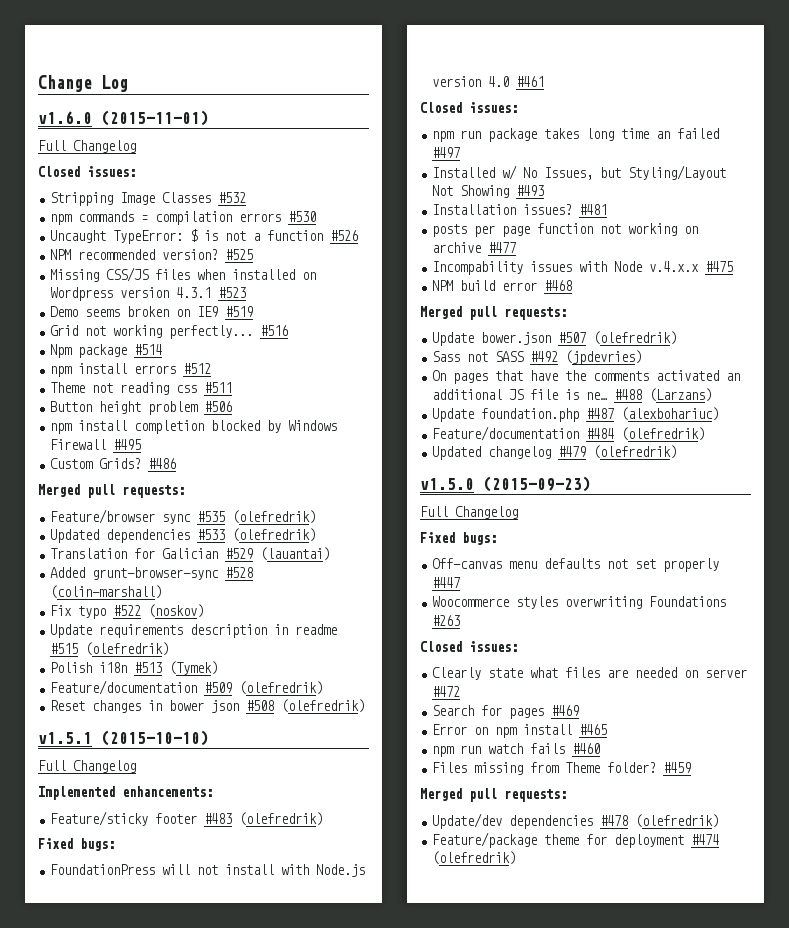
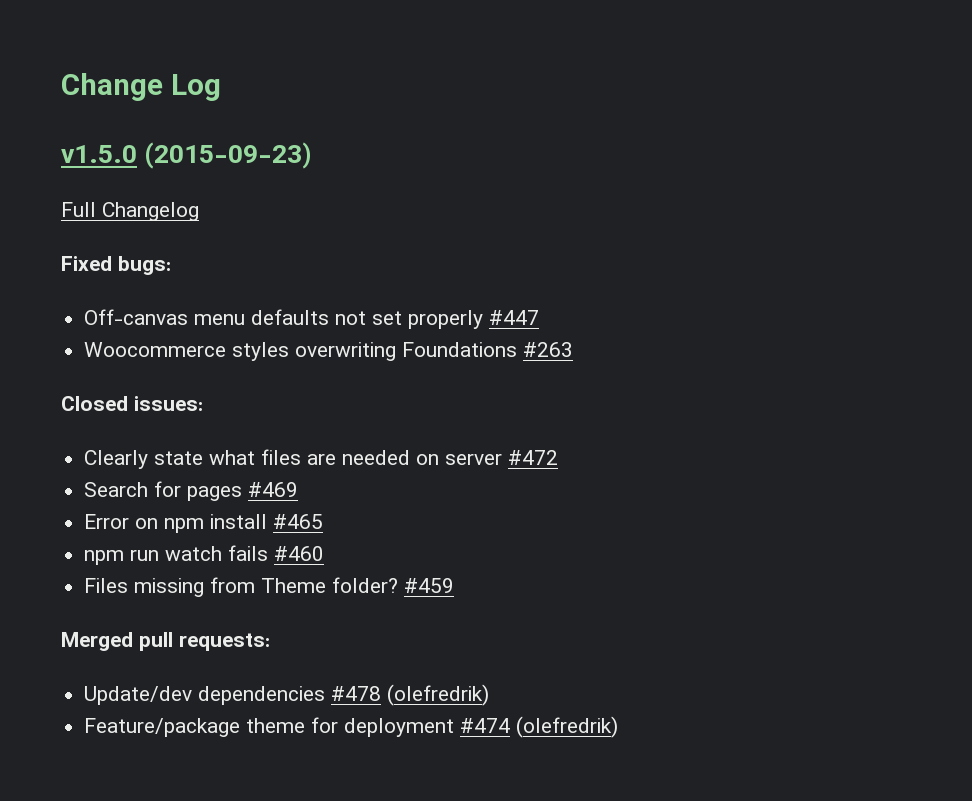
- v1.6.0 (2015-11-01)
- Full Changelog
- Closed issues:
- Stripping Image Classes #532
- npm commands = compilation errors #530
- Uncaught TypeError: $ is not a function #526
- NPM recommended version? #525
- Missing CSS/JS files when installed on Wordpress version 4.3.1 #523
- Demo seems broken on IE9 #519
- Grid not working perfectly... #516
- Npm package #514
- npm install errors #512
- Theme not reading css #511
- Button height problem #506
- npm install completion blocked by Windows Firewall #495
- Custom Grids? #486
- Merged pull requests:
- Feature/browser sync #535 (olefredrik)
- Updated dependencies #533 (olefredrik)
- Translation for Galician #529 (lauantai)
- Added grunt-browser-sync #528 (colin-marshall)
- Fix typo #522 (noskov)
- Update requirements description in readme #515 (olefredrik)
- Polish i18n #513 (Tymek)
- Feature/documentation #509 (olefredrik)
- Reset changes in bower json #508 (olefredrik)
- v1.5.1 (2015-10-10)
- Full Changelog
- Implemented enhancements:
- Feature/sticky footer #483 (olefredrik)
- Fixed bugs:
- FoundationPress will not install with Node.js version 4.0 #461
- Closed issues:
- npm run package takes long time an failed #497
- Installed w/ No Issues, but Styling/Layout Not Showing #493
- Installation issues? #481
- posts per page function not working on archive #477
- Incompability issues with Node v.4.x.x #475
- NPM build error #468
- Merged pull requests:
- Update bower.json #507 (olefredrik)
- Sass not SASS #492 (jpdevries)
- On pages that have the comments activated an additional JS file is ne… #488 (Larzans)
- Update foundation.php #487 (alexbohariuc)
- Feature/documentation #484 (olefredrik)
- Updated changelog #479 (olefredrik)

